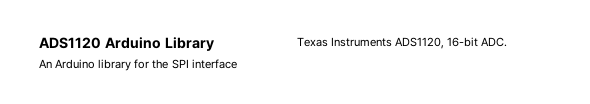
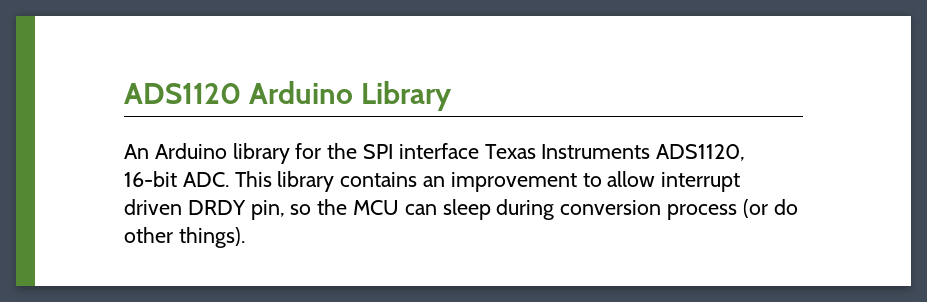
- An Arduino library for the SPI interface Texas Instruments ADS1120, 16-bit ADC.
+ An Arduino library for the SPI interface Texas Instruments ADS1120, 16-bit ADC. This library contains an improvement to allow interrupt driven DRDY pin, so the MCU can sleep during conversion process (or do other things).

